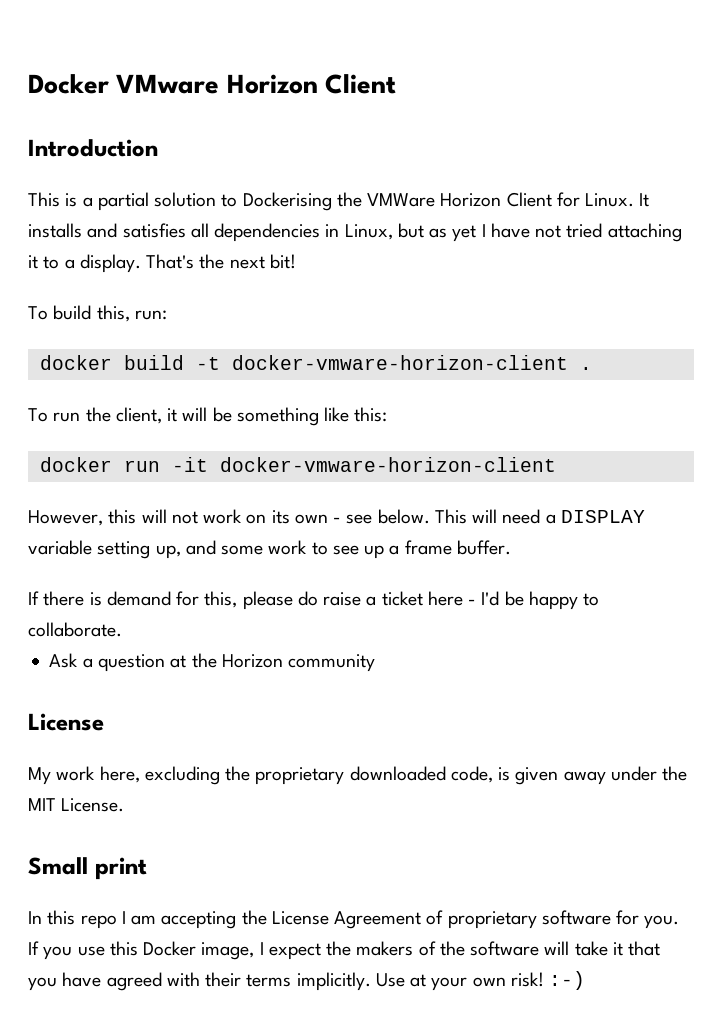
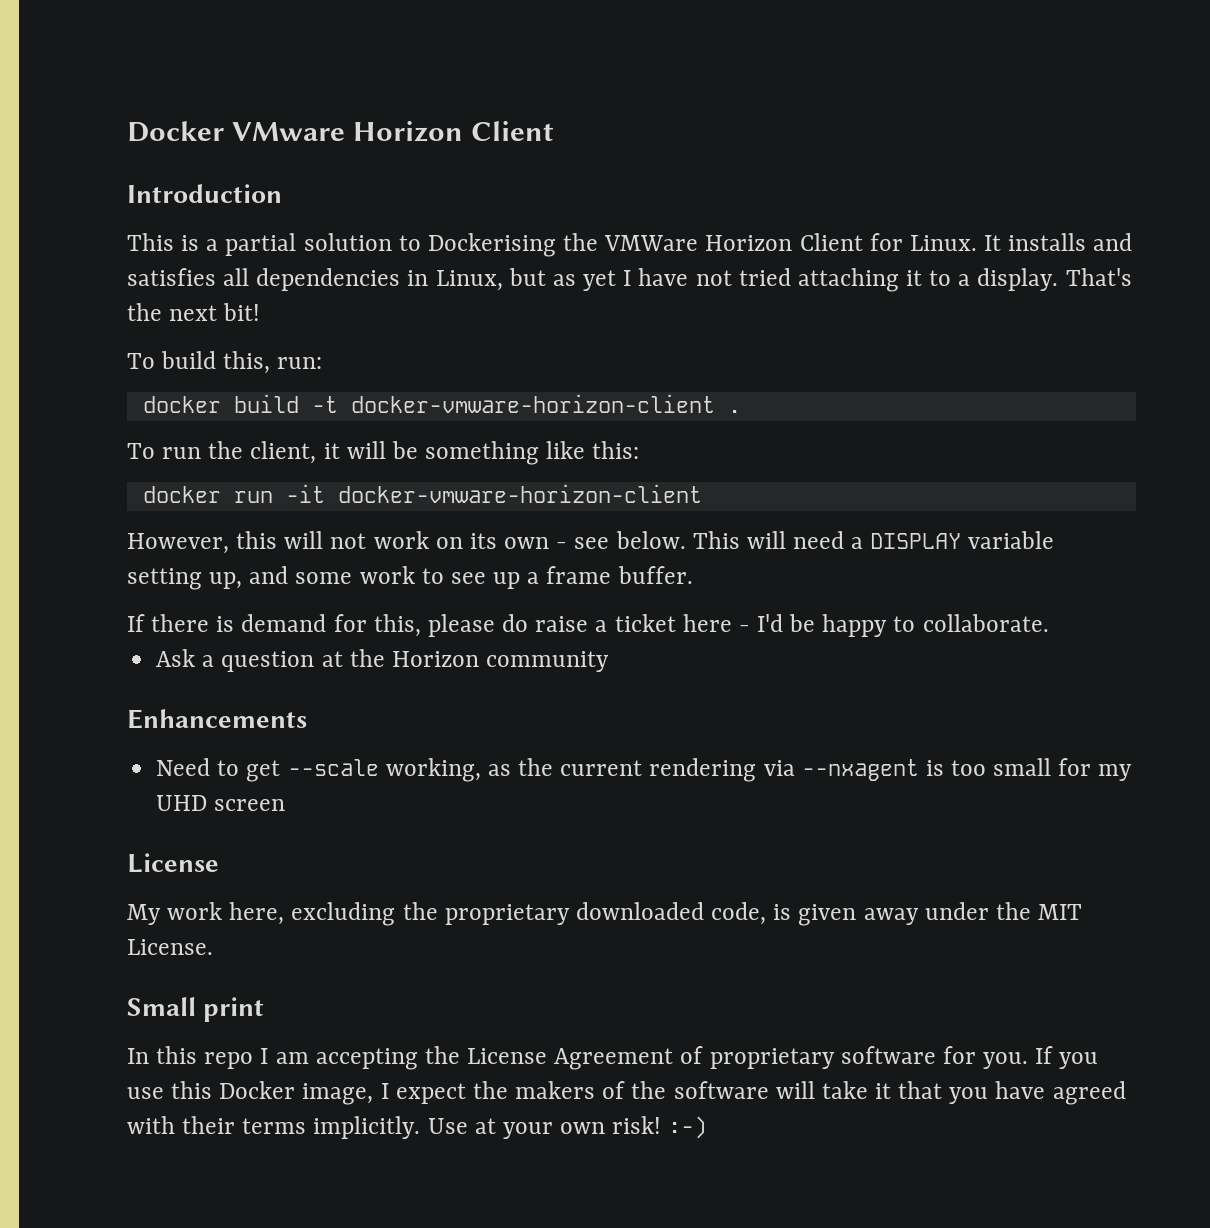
+ Enhancements
+ Need to get --scale working, as the current rendering via --nxagent is too small for my UHD screen

